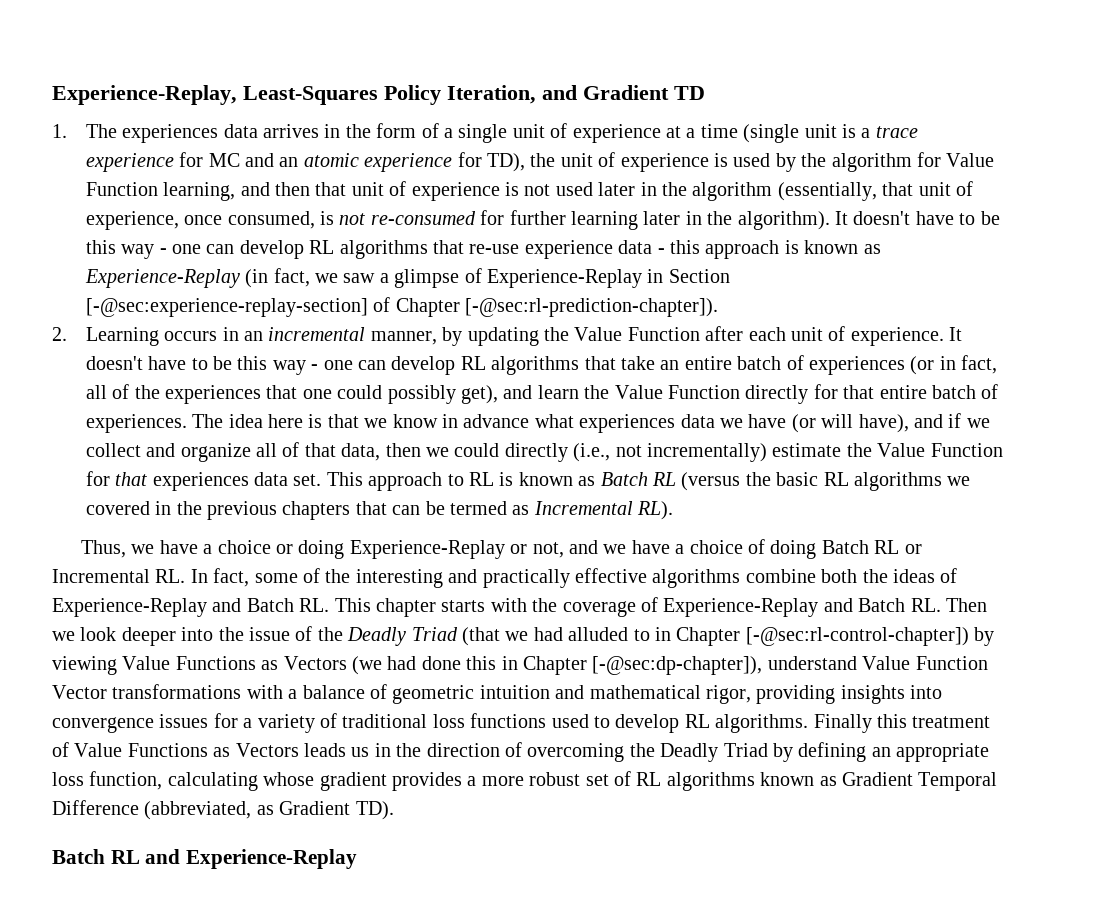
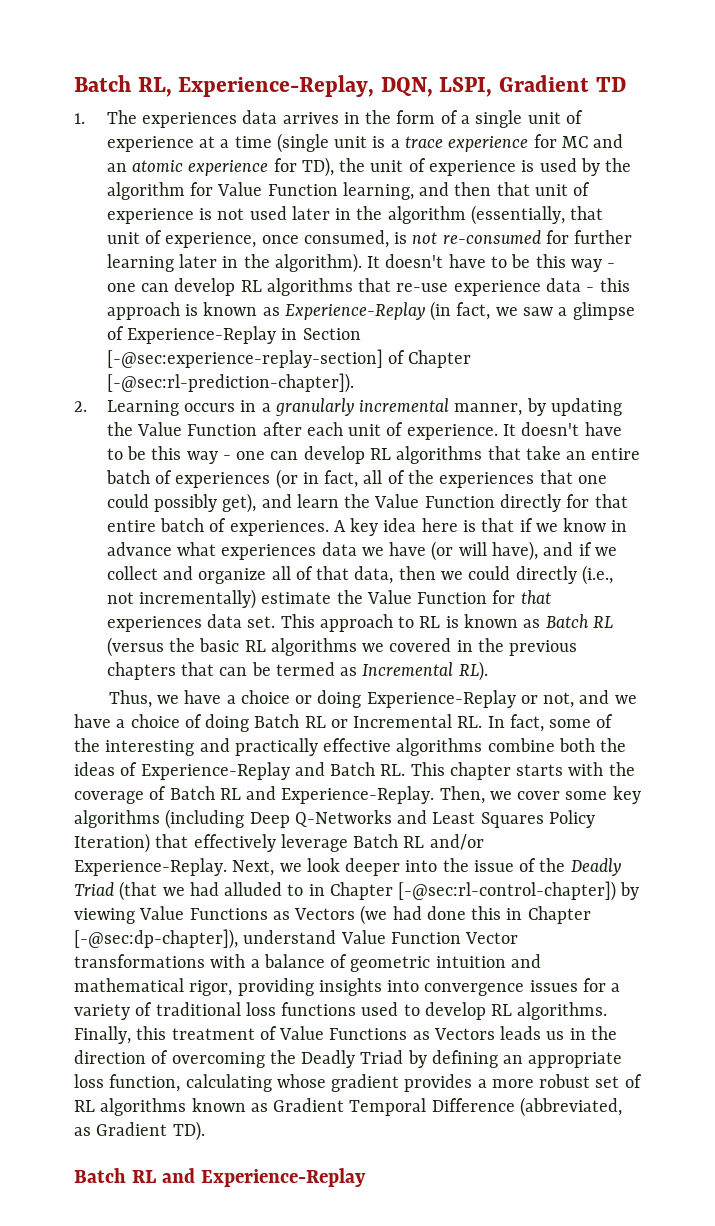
- Experience-Replay, Least-Squares Policy Iteration, and Gradient TD
+ Batch RL, Experience-Replay, DQN, LSPI, Gradient TD
- 2. Learning occurs in an incremental manner, by updating the Value Function after each unit of experience.
+ 2. Learning occurs in a granularly incremental manner, by updating the Value Function after each unit of experience.
- The idea here is that we know in advance what experiences data we have (or will have), and if we collect and organize all of that data, then we could directly (i.e., not incrementally) estimate the Value Function for that experiences data set.
+ A key idea here is that if we know in advance what experiences data we have (or will have), and if we collect and organize all of that data, then we could directly (i.e., not incrementally) estimate the Value Function for that experiences data set.
- Thus, we have a choice or doing Experience-Replay or not, and we have a choice of doing Batch RL or Incremental RL. In fact, some of the interesting and practically effective algorithms combine both the ideas of Experience-Replay and Batch RL. This chapter starts with the coverage of Experience-Replay and Batch RL. Then we look deeper into the issue of the Deadly Triad (that we had alluded to in Chapter [-@sec:rl-control-chapter]) by viewing Value Functions as Vectors (we had done this in Chapter [-@sec:dp-chapter]), understand Value Function Vector transformations with a balance of geometric intuition and mathematical rigor, providing insights into convergence issues for a variety of traditional loss functions used to develop RL algorithms.
+ Thus, we have a choice or doing Experience-Replay or not, and we have a choice of doing Batch RL or Incremental RL. In fact, some of the interesting and practically effective algorithms combine both the ideas of Experience-Replay and Batch RL. This chapter starts with the coverage of Batch RL and Experience-Replay. Then, we cover some key algorithms (including Deep Q-Networks and Least Squares Policy Iteration) that effectively leverage Batch RL and/or Experience-Replay. Next, we look deeper into the issue of the Deadly Triad (that we had alluded to in Chapter [-@sec:rl-control-chapter]) by viewing Value Functions as Vectors (we had done this in Chapter [-@sec:dp-chapter]), understand Value Function Vector transformations with a balance of geometric intuition and mathematical rigor, providing insights into convergence issues for a variety of traditional loss functions used to develop RL algorithms.
- Finally this treatment of Value Functions as Vectors leads us in the direction of overcoming the Deadly Triad by defining an appropriate loss function, calculating whose gradient provides a more robust set of RL algorithms known as Gradient Temporal Difference (abbreviated, as Gradient TD).
+ Finally, this treatment of Value Functions as Vectors leads us in the direction of overcoming the Deadly Triad by defining an appropriate loss function, calculating whose gradient provides a more robust set of RL algorithms known as Gradient Temporal Difference (abbreviated, as Gradient TD).

